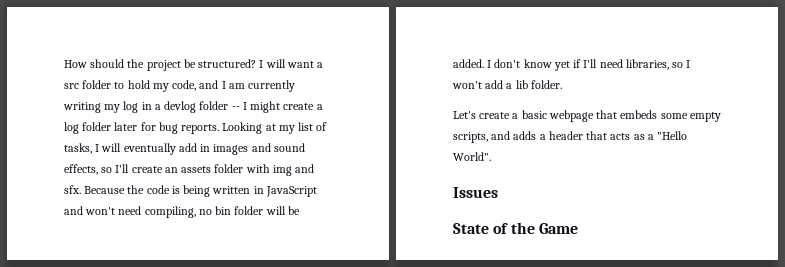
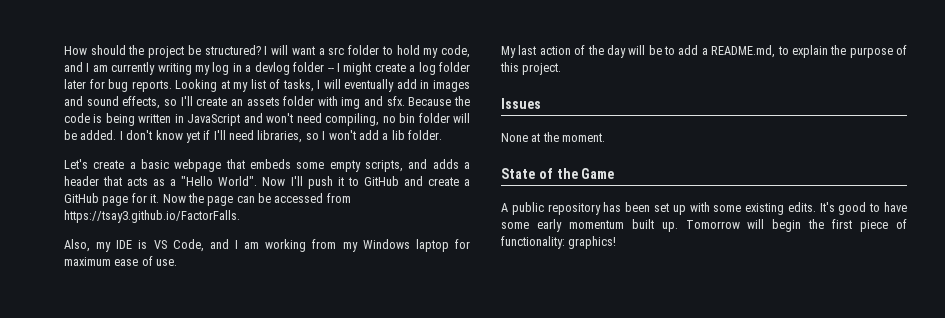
- Let's create a basic webpage that embeds some empty scripts, and adds a header that acts as a "Hello World".
+ Let's create a basic webpage that embeds some empty scripts, and adds a header that acts as a "Hello World". Now I'll push it to GitHub and create a GitHub page for it. Now the page can be accessed from https://tsay3.github.io/FactorFalls.
+ Also, my IDE is VS Code, and I am working from my Windows laptop for maximum ease of use.
+ My last action of the day will be to add a README.md, to explain the purpose of this project.
  Issues
+ None at the moment.
  State of the Game
+ A public repository has been set up with some existing edits. It's good to have some early momentum built up. Tomorrow will begin the first piece of functionality: graphics!

